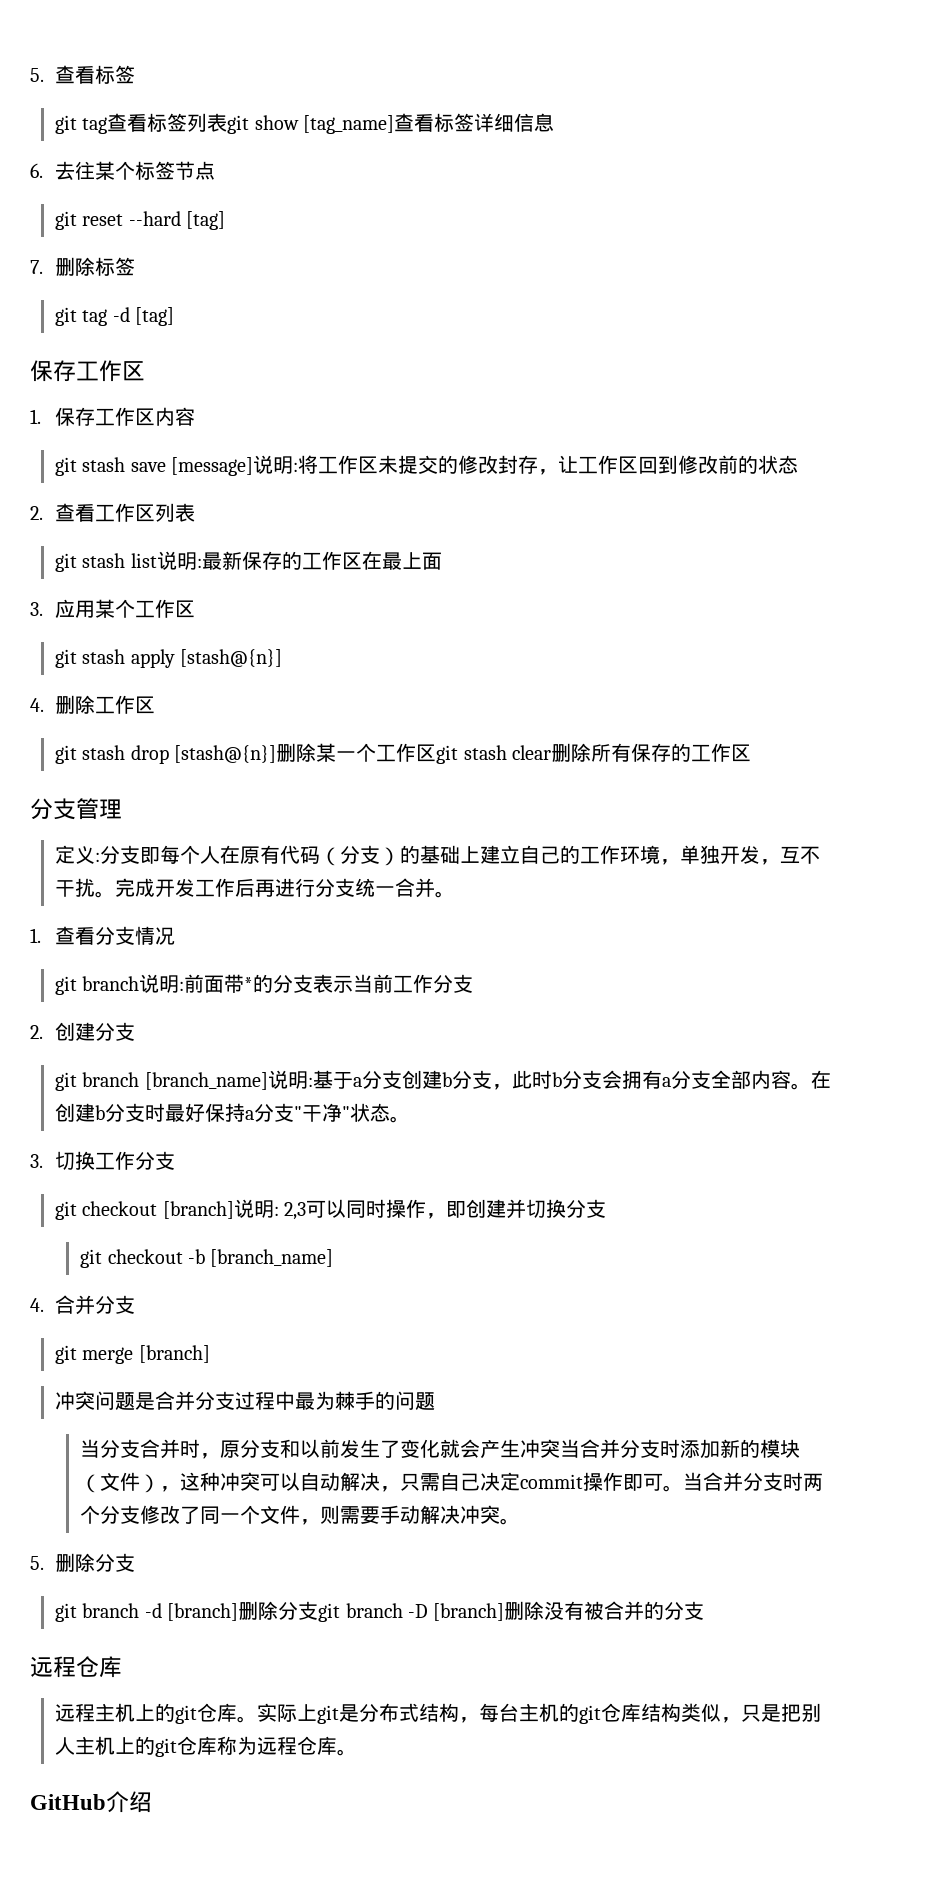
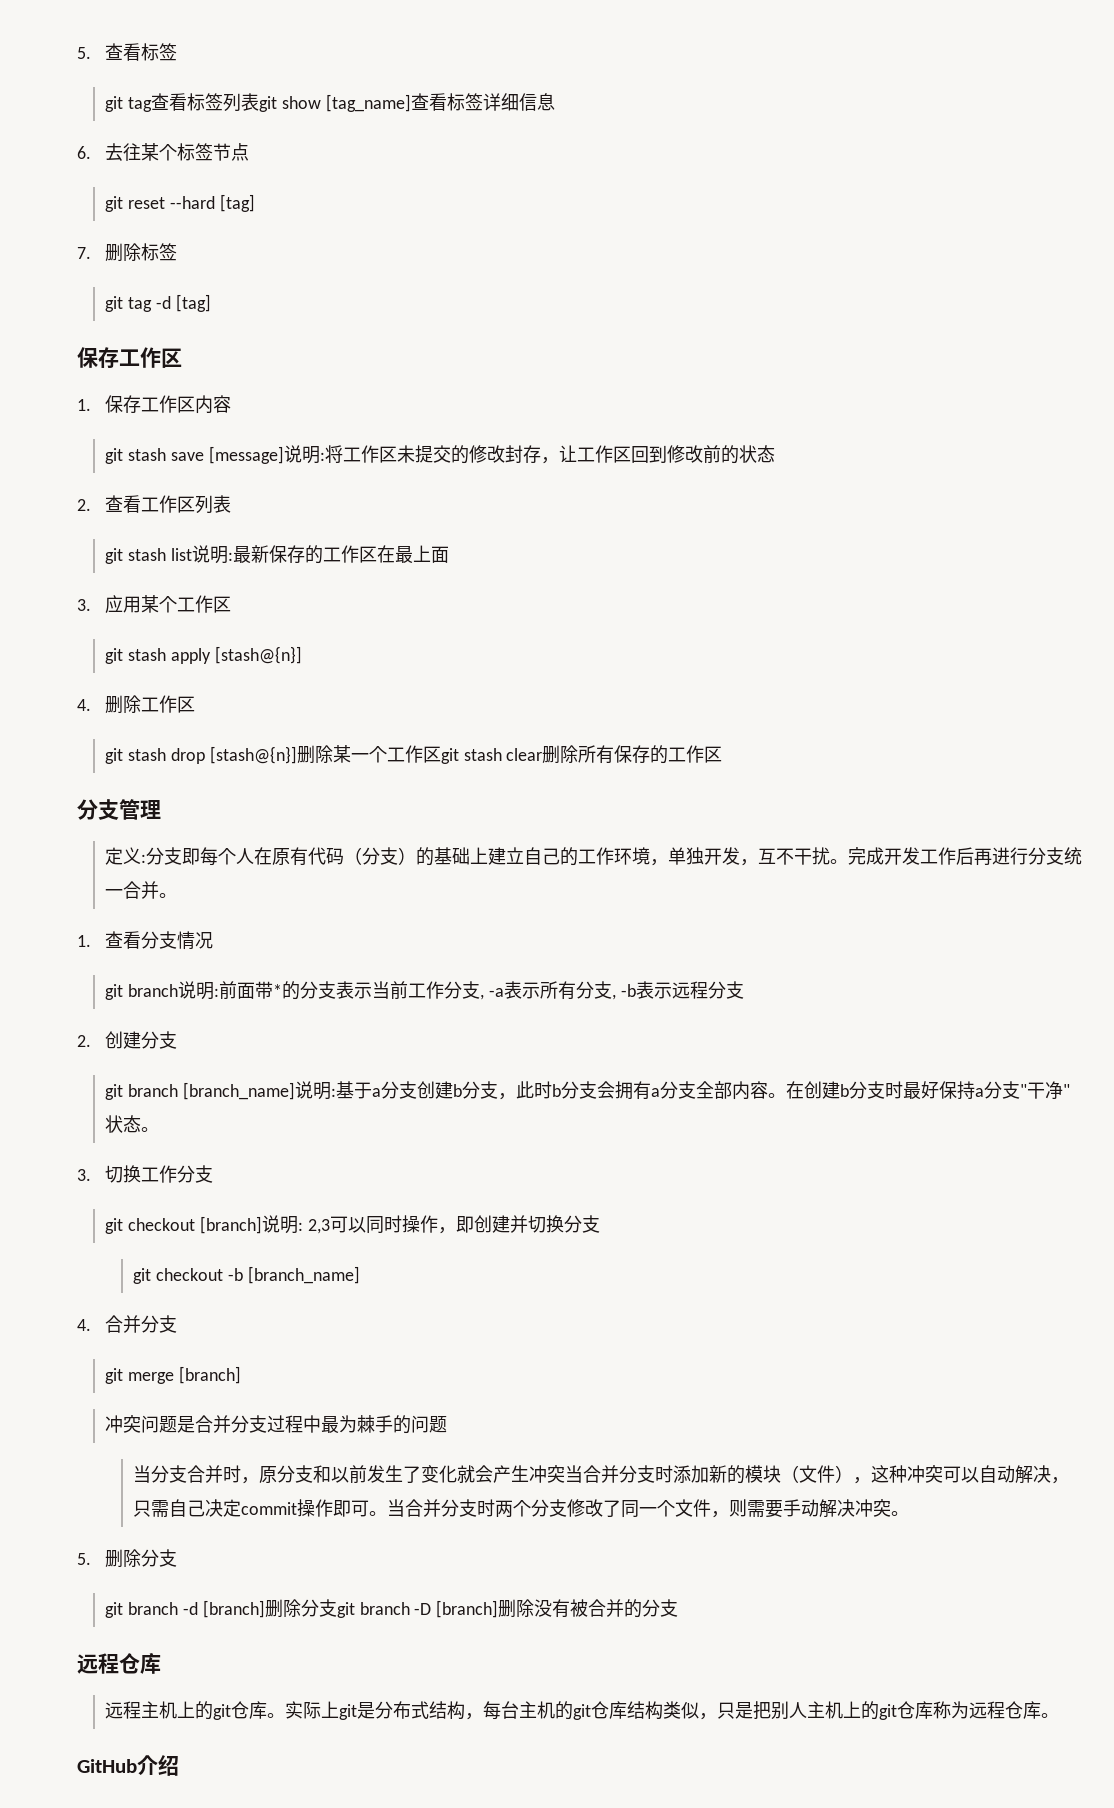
- git branch说明:前面带*的分支表示当前工作分支
+ git branch说明:前面带*的分支表示当前工作分支, -a表示所有分支, -b表示远程分支

